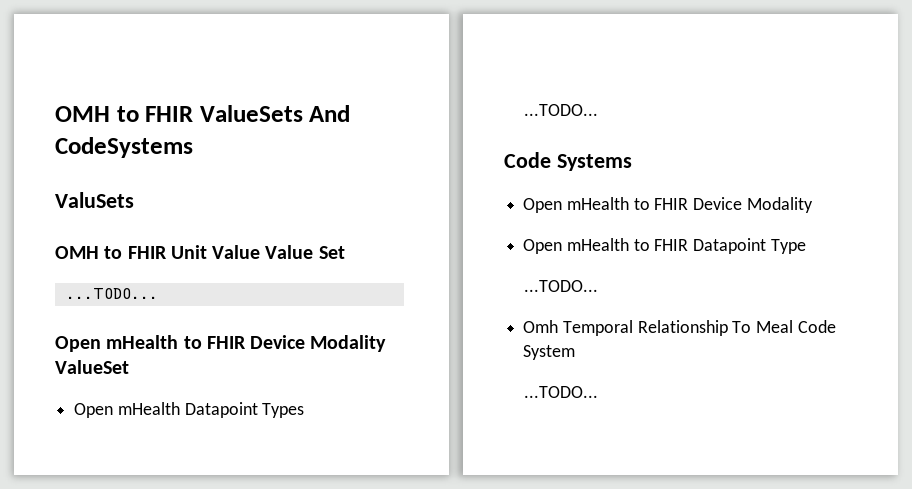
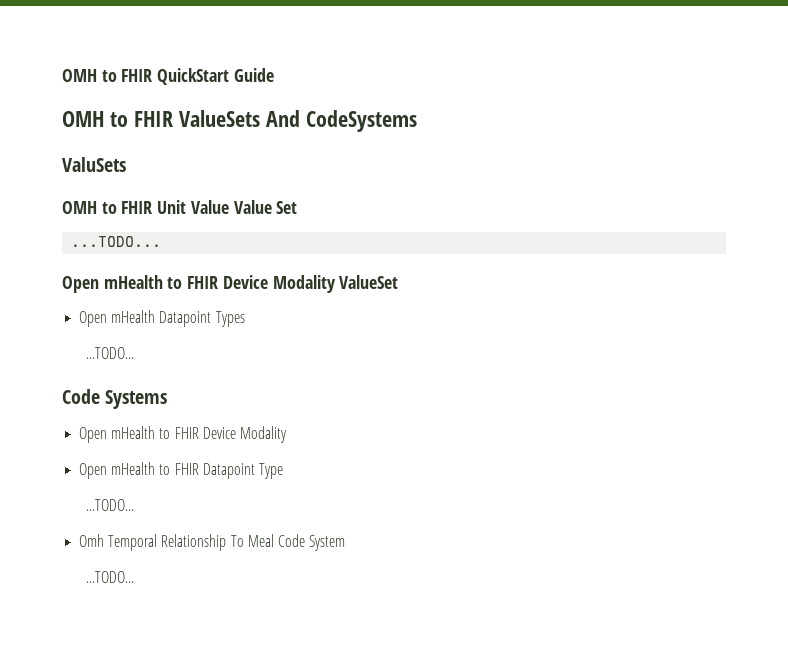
+ OMH to FHIR QuickStart Guide

